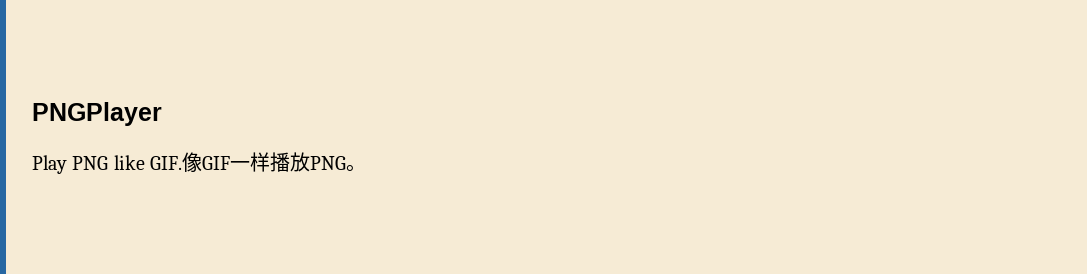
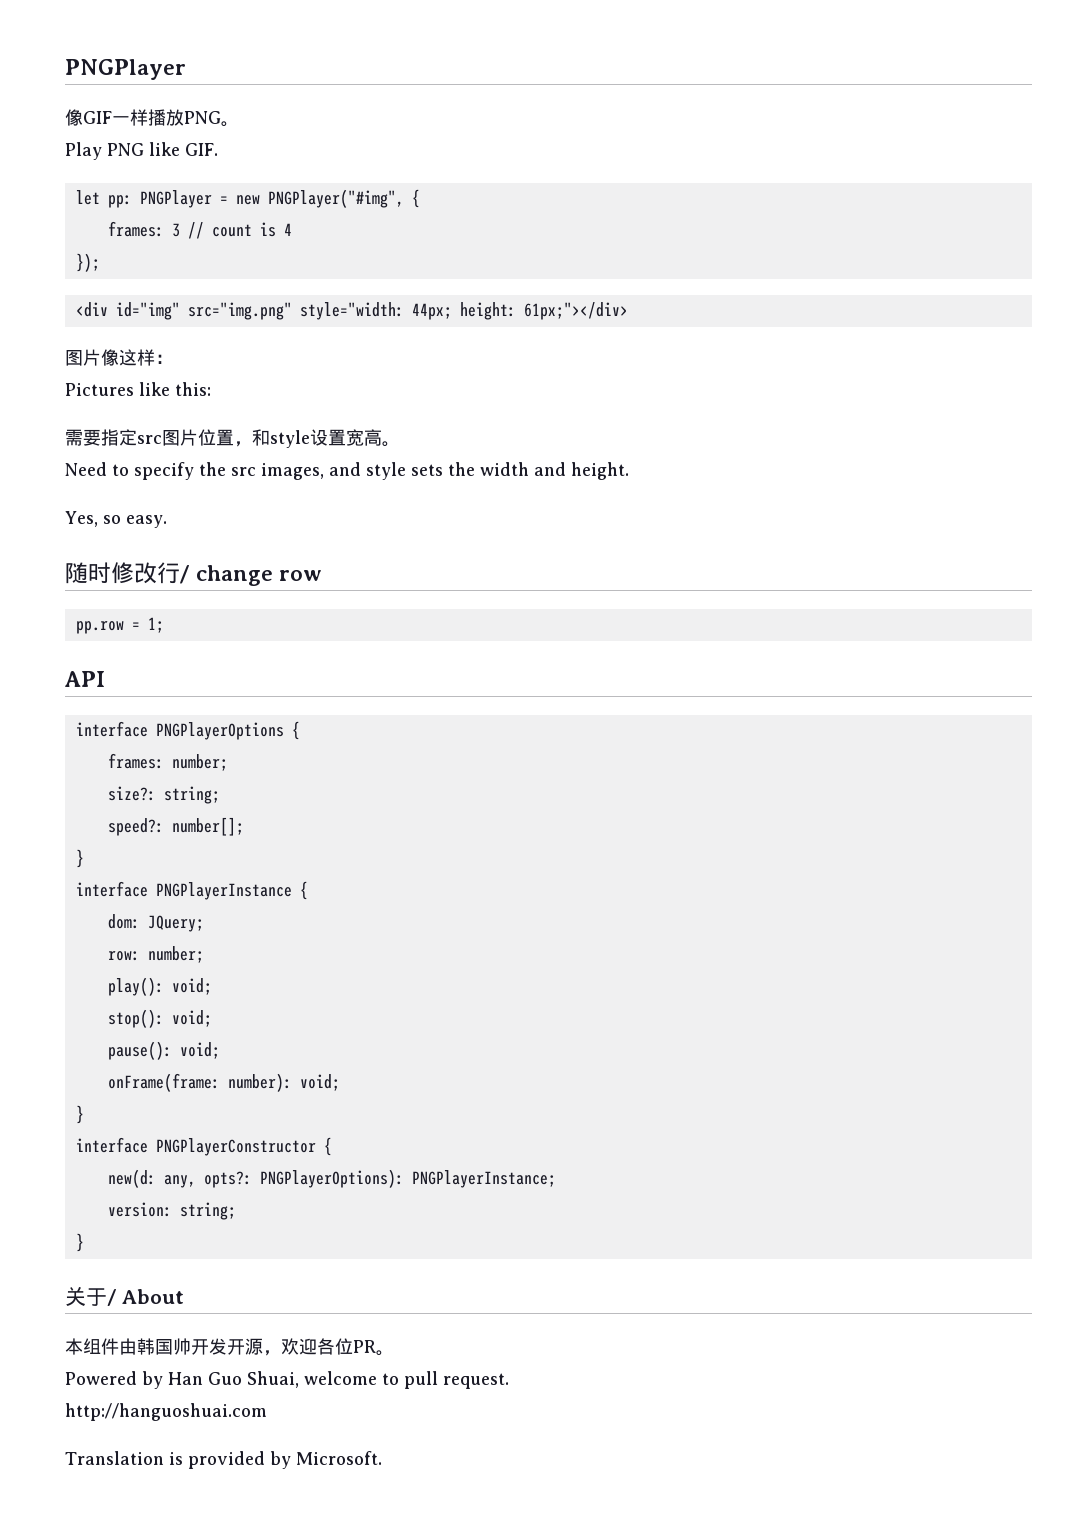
- Play PNG like GIF.像GIF一样播放PNG。
+ 像GIF一样播放PNG。
+ Play PNG like GIF.
+ let pp: PNGPlayer = new PNGPlayer("#img", {
+ frames: 3 // count is 4
+ });
+ <div id="img" src="img.png" style="width: 44px; height: 61px;"></div>
+ 图片像这样：
+ Pictures like this:
+ 需要指定src图片位置，和style设置宽高。
+ Need to specify the src images, and style sets the width and height.
+ Yes, so easy.
+ 随时修改行/ change row
+ pp.row = 1;
+ API
+ interface PNGPlayerOptions {
+ frames: number;
+ size?: string;
+ speed?: number[];
+ }
+ interface PNGPlayerInstance {
+ dom: JQuery;
+ row: number;
+ play(): void;
+ stop(): void;
+ pause(): void;
+ onFrame(frame: number): void;
+ }
+ interface PNGPlayerConstructor {
+ new(d: any, opts?: PNGPlayerOptions): PNGPlayerInstance;
+ version: string;
+ }
+ 关于/ About
+ 本组件由韩国帅开发开源，欢迎各位PR。
+ Powered by Han Guo Shuai, welcome to pull request.
+ http://hanguoshuai.com
+ Translation is provided by Microsoft.

